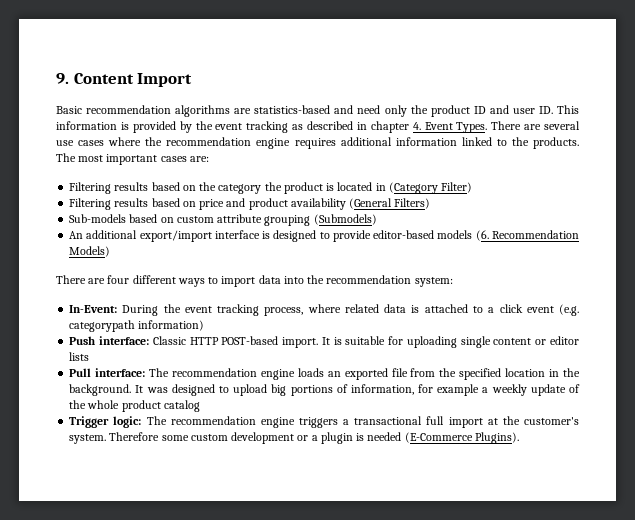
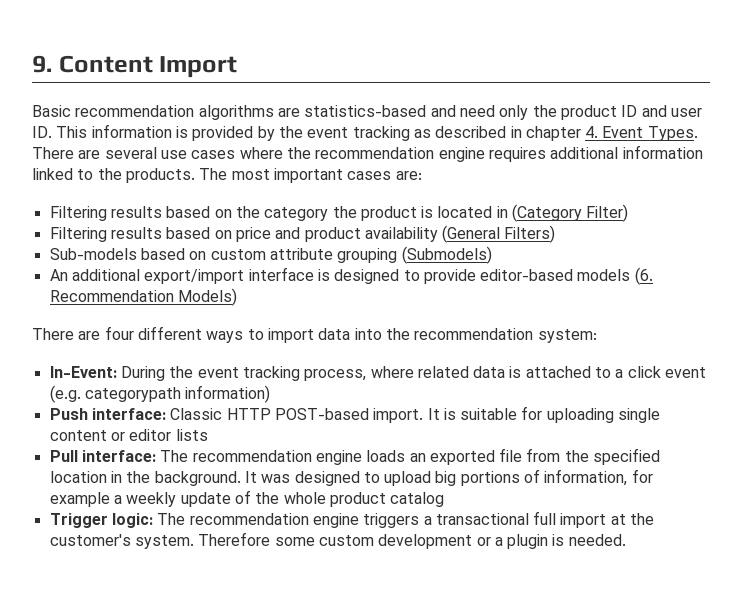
- Therefore some custom development or a plugin is needed (E-Commerce Plugins).
+ Therefore some custom development or a plugin is needed.

